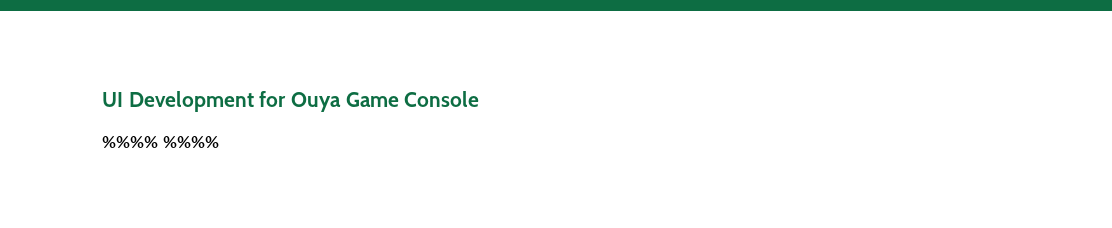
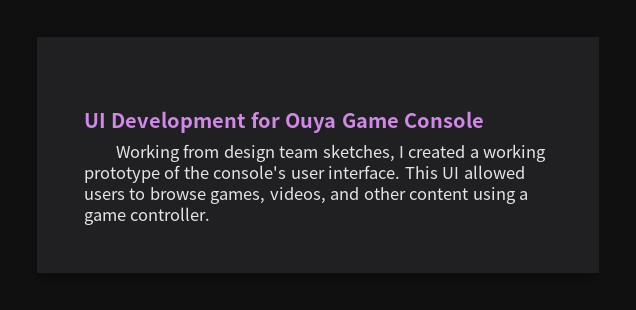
- %%%% %%%%
+ Working from design team sketches, I created a working prototype of the console's user interface. This UI allowed users to browse games, videos, and other content using a game controller.

